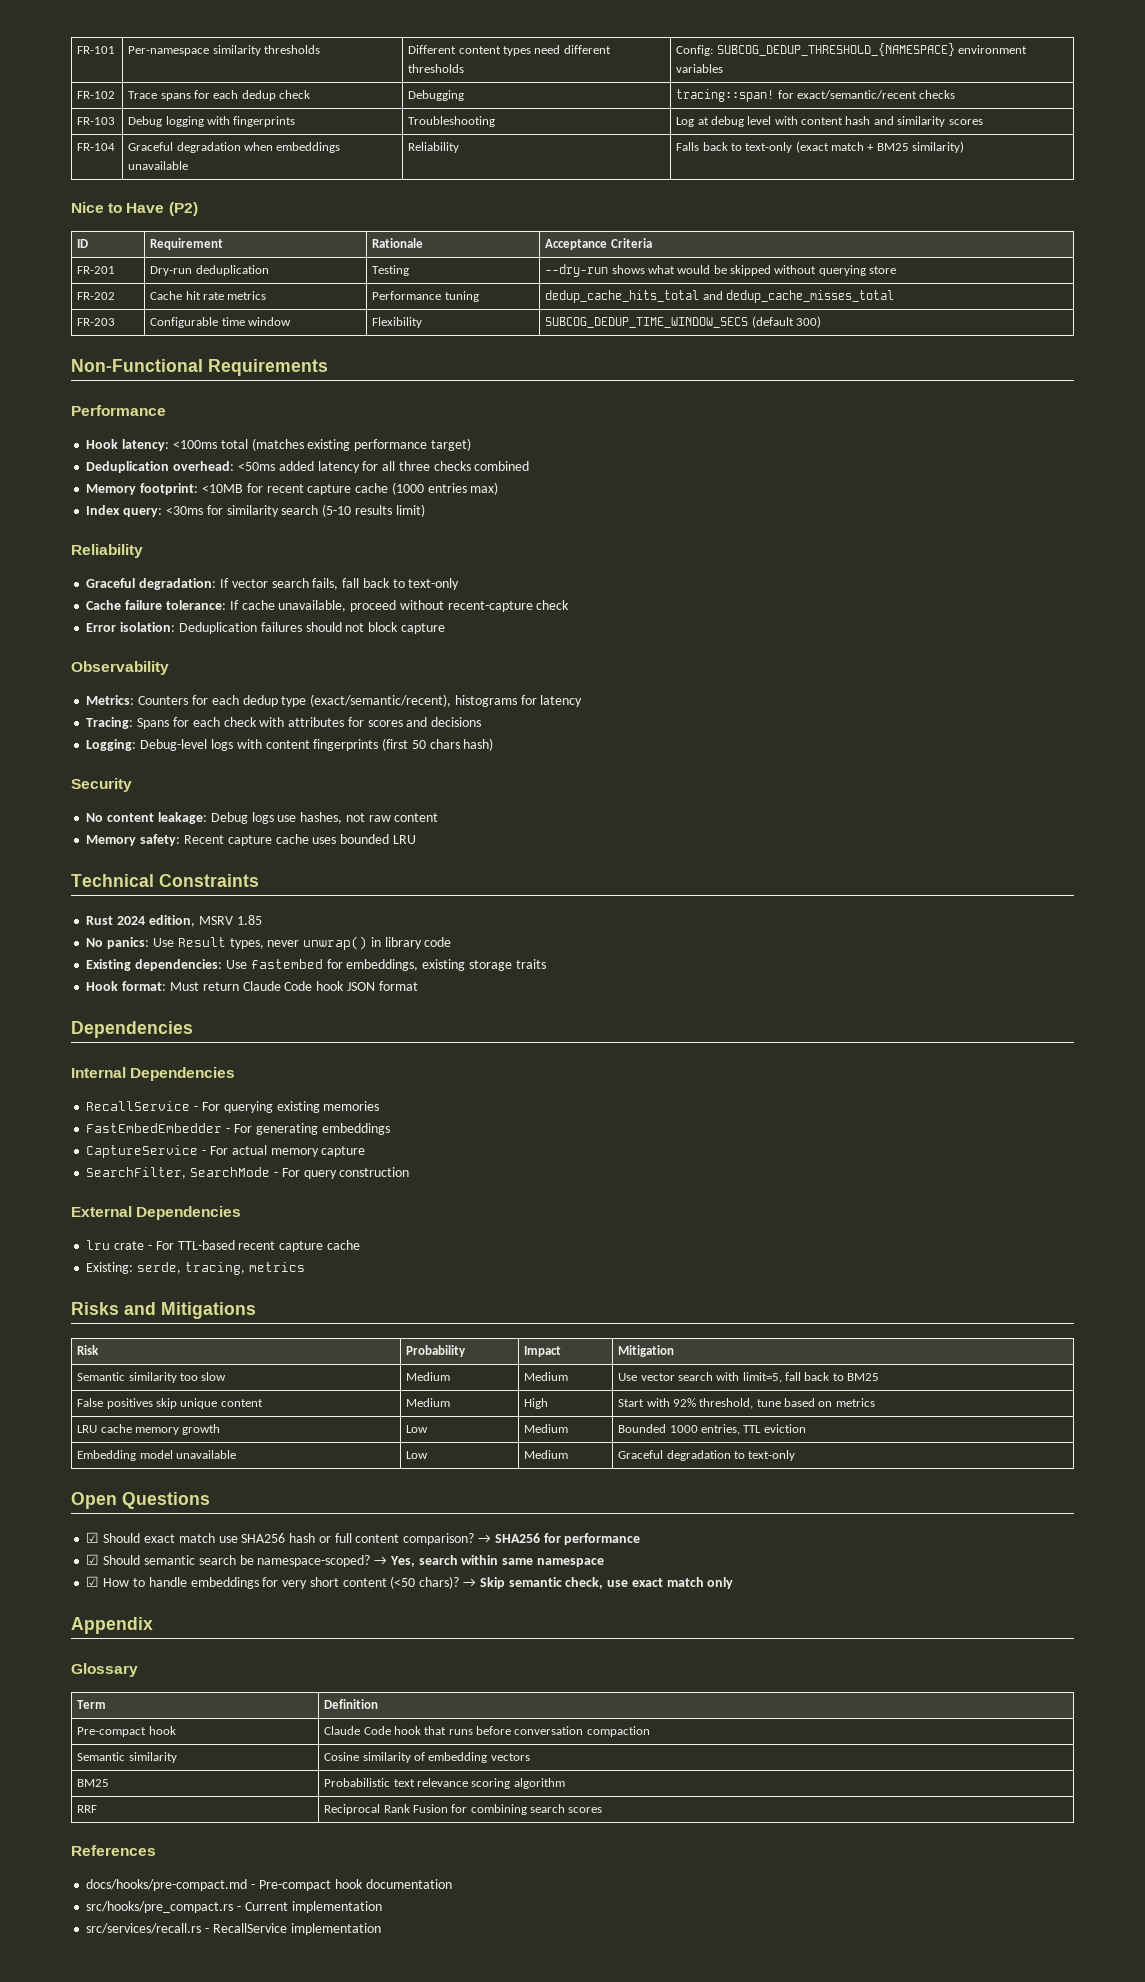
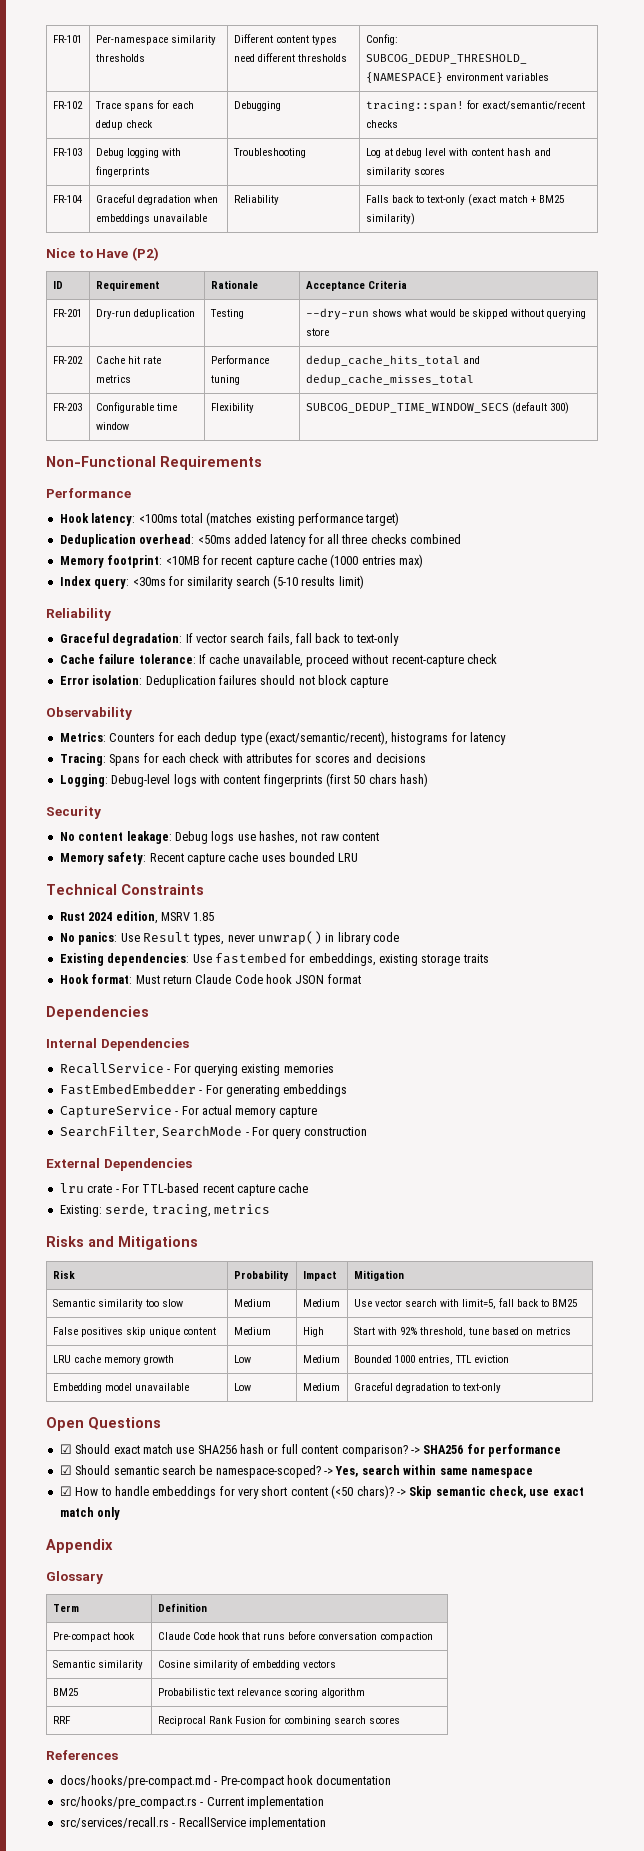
- → SHA256 for performance
+ -> SHA256 for performance
- → Yes, search within same namespace
+ -> Yes, search within same namespace
- → Skip semantic check, use exact match only
+ -> Skip semantic check, use exact match only

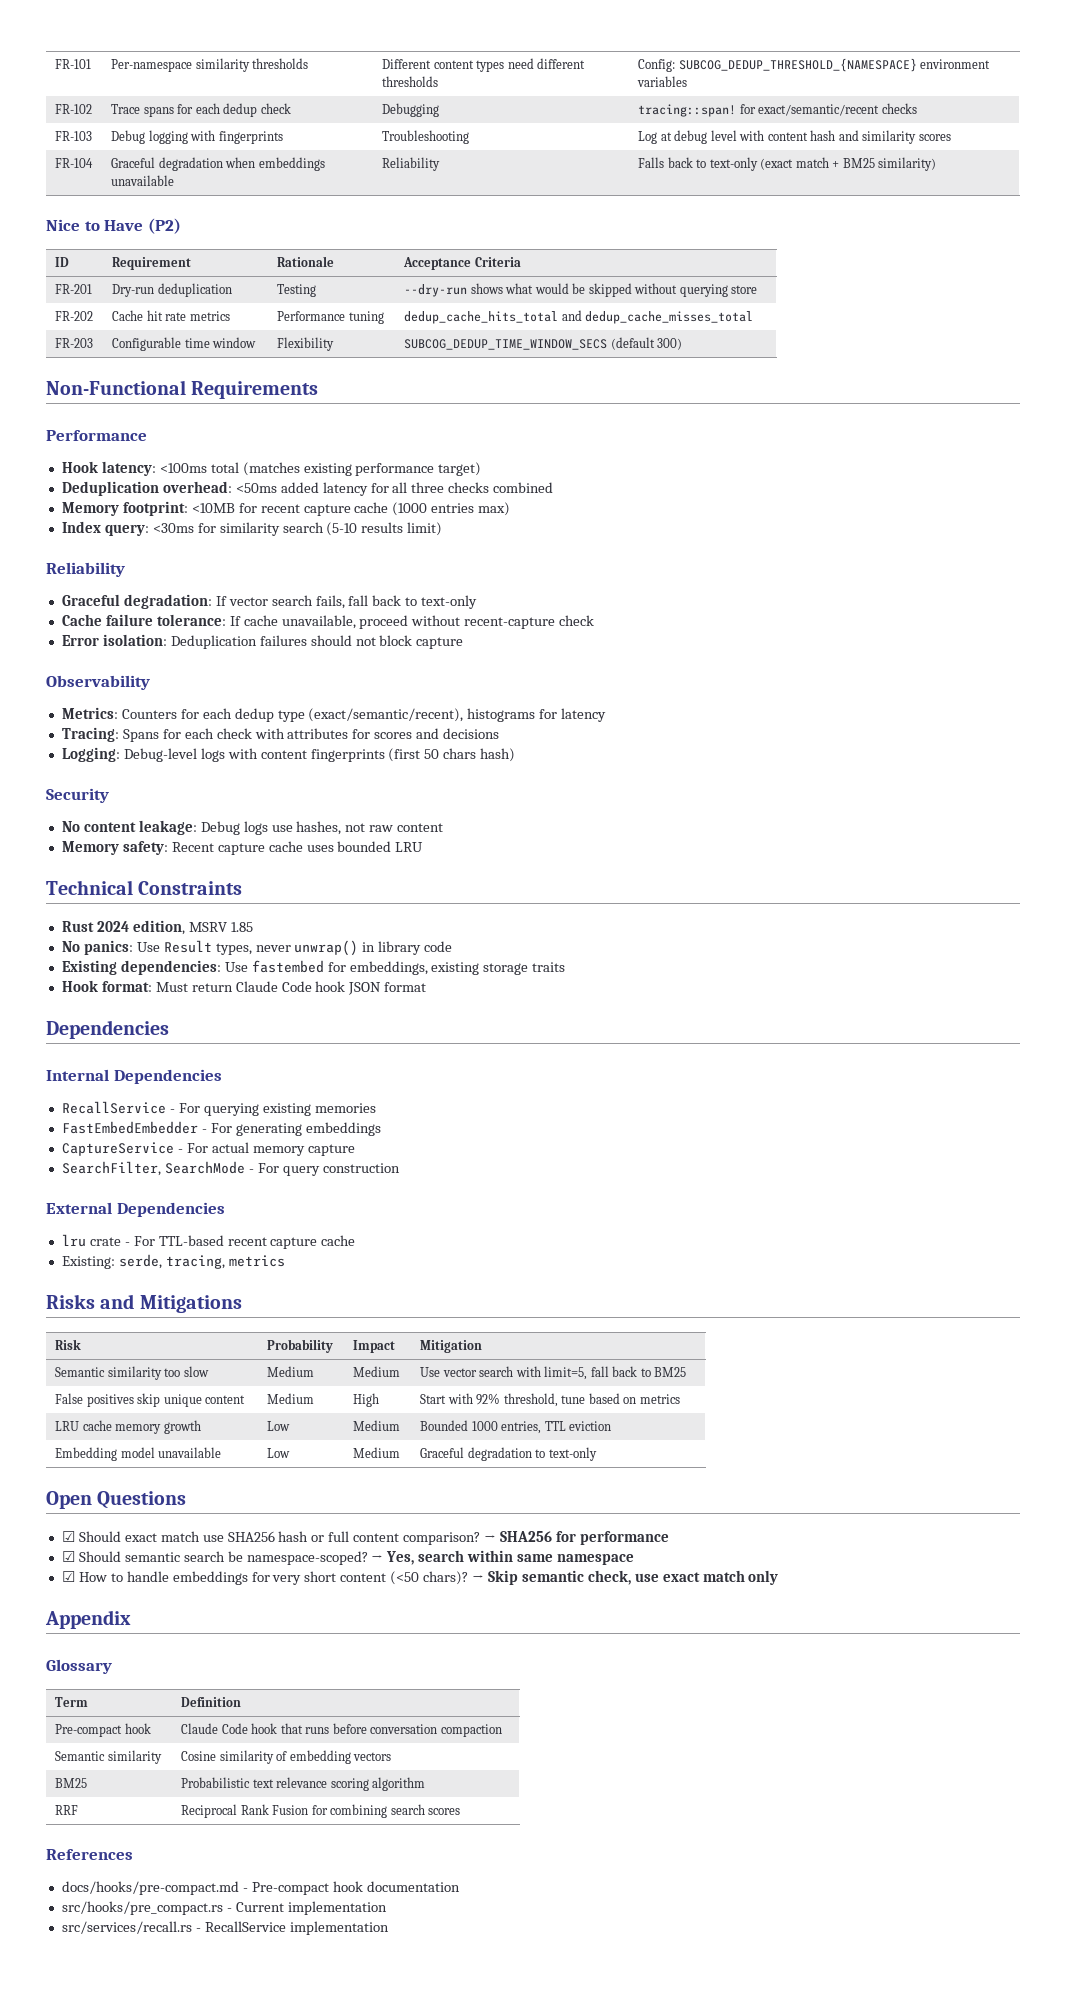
- -> SHA256 for performance
+ → SHA256 for performance
- -> Yes, search within same namespace
+ → Yes, search within same namespace
- -> Skip semantic check, use exact match only
+ → Skip semantic check, use exact match only

